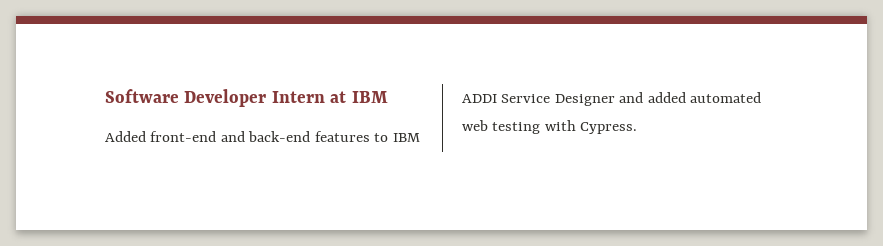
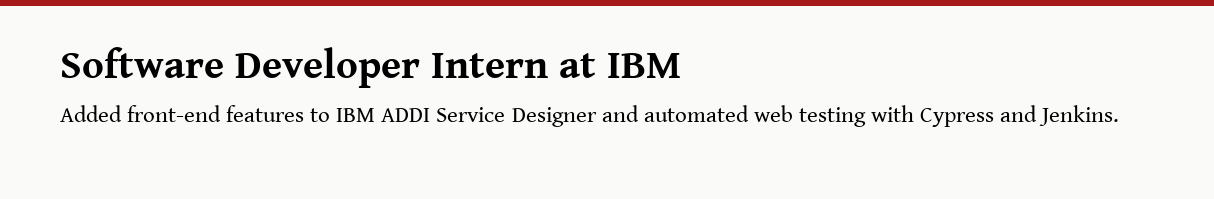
- Added front-end and back-end features to IBM ADDI Service Designer and added automated web testing with Cypress.
+ Added front-end features to IBM ADDI Service Designer and automated web testing with Cypress and Jenkins.

